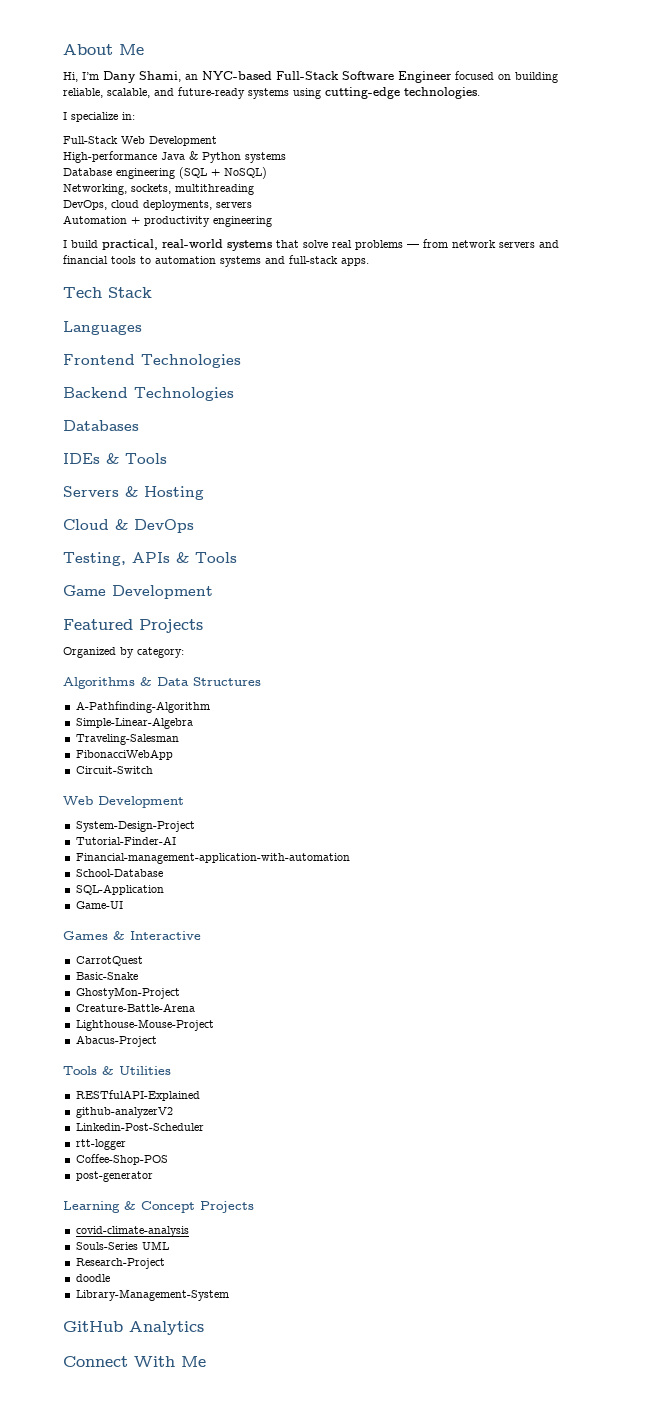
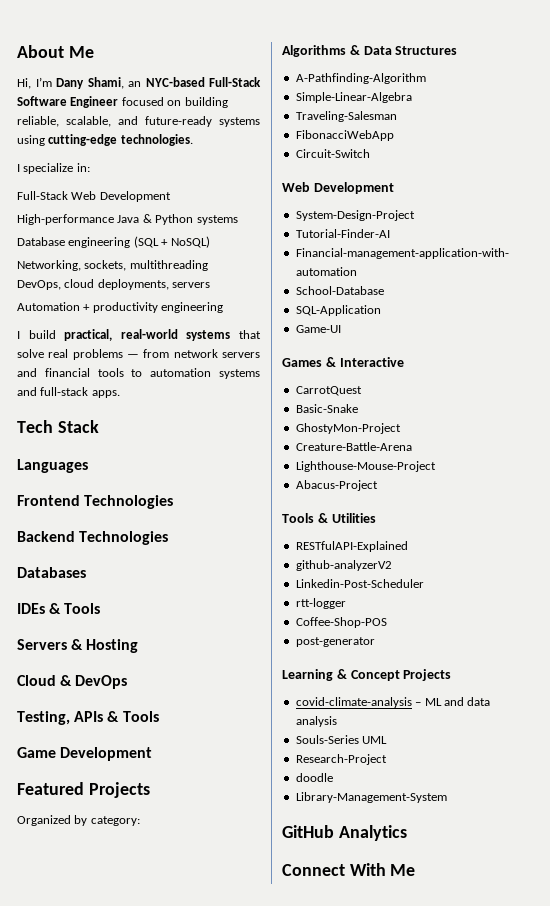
- covid-climate-analysis
+ covid-climate-analysis – ML and data analysis

